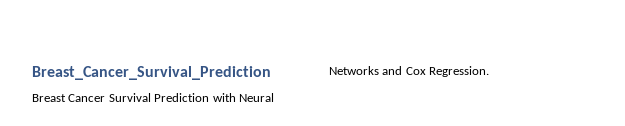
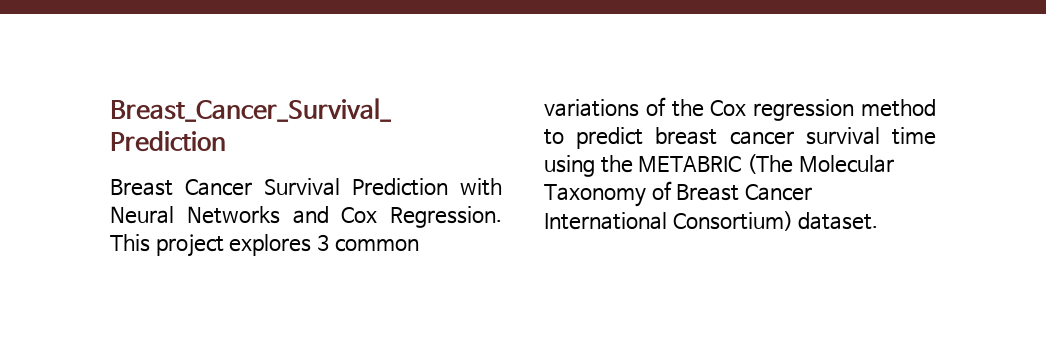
+ This project explores 3 common variations of the Cox regression method to predict breast cancer survival time using the METABRIC (The Molecular Taxonomy of Breast Cancer International Consortium) dataset.

